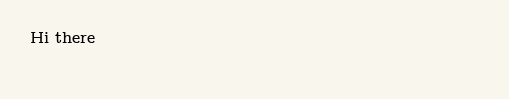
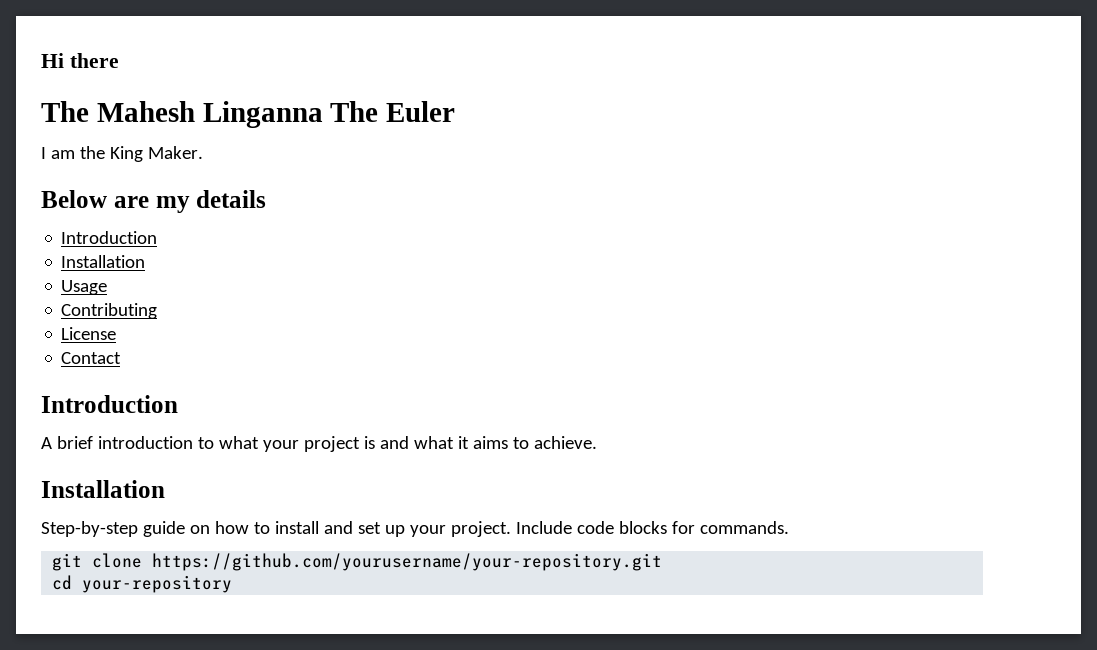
+ The Mahesh Linganna The Euler
+ I am the King Maker.
+ Below are my details
+ Introduction
+ Installation
+ Usage
+ Contributing
+ License
+ Contact
+ Introduction
+ A brief introduction to what your project is and what it aims to achieve.
+ Installation
+ Step-by-step guide on how to install and set up your project. Include code blocks for commands.
+ git clone https://github.com/yourusername/your-repository.git
+ cd your-repository

